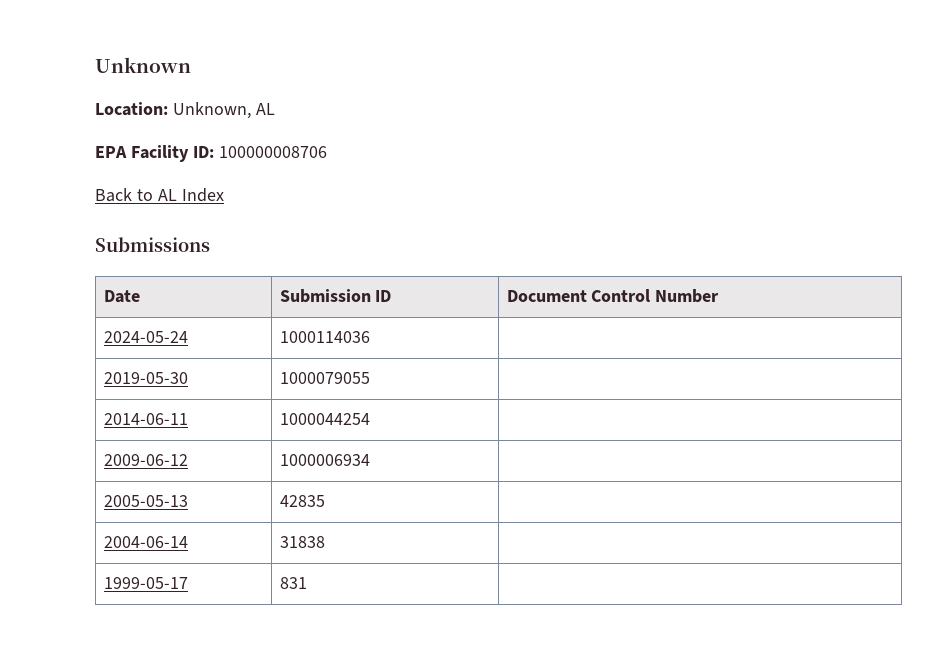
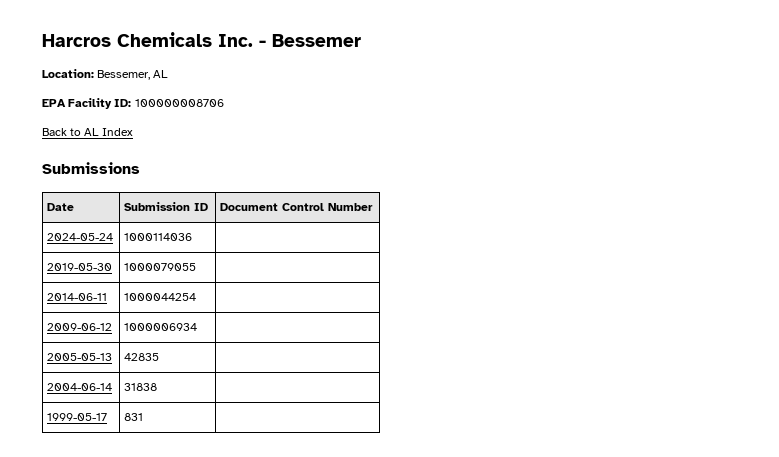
- Unknown
+ Harcros Chemicals Inc. - Bessemer
- Location: Unknown, AL
+ Location: Bessemer, AL

